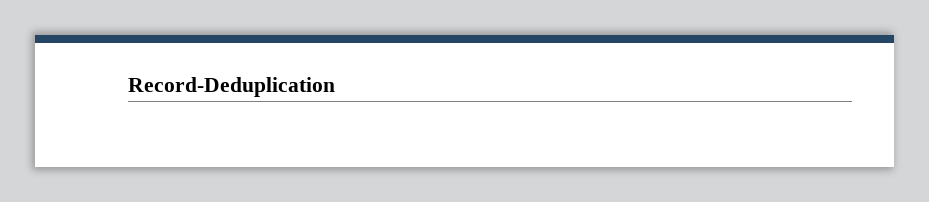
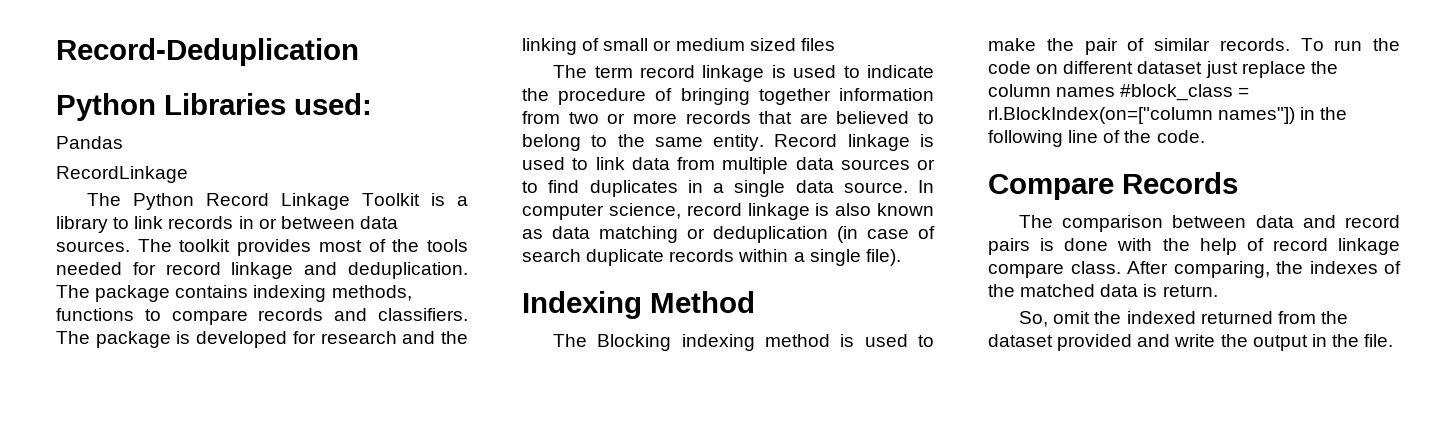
+ Python Libraries used:
+ Pandas
+ RecordLinkage
+ The Python Record Linkage Toolkit is a library to link records in or between data sources. The toolkit provides most of the tools needed for record linkage and deduplication. The package contains indexing methods, functions to compare records and classifiers. The package is developed for research and the linking of small or medium sized files
+ The term record linkage is used to indicate the procedure of bringing together information from two or more records that are believed to belong to the same entity. Record linkage is used to link data from multiple data sources or to find duplicates in a single data source. In computer science, record linkage is also known as data matching or deduplication (in case of search duplicate records within a single file).
+ Indexing Method
+ The Blocking indexing method is used to make the pair of similar records. To run the code on different dataset just replace the column names #block_class = rl.BlockIndex(on=["column names"]) in the following line of the code.
+ Compare Records
+ The comparison between data and record pairs is done with the help of record linkage compare class. After comparing, the indexes of the matched data is return.
+ So, omit the indexed returned from the dataset provided and write the output in the file.

